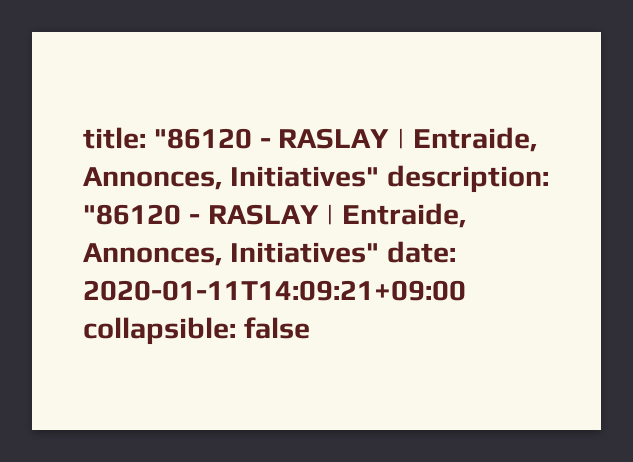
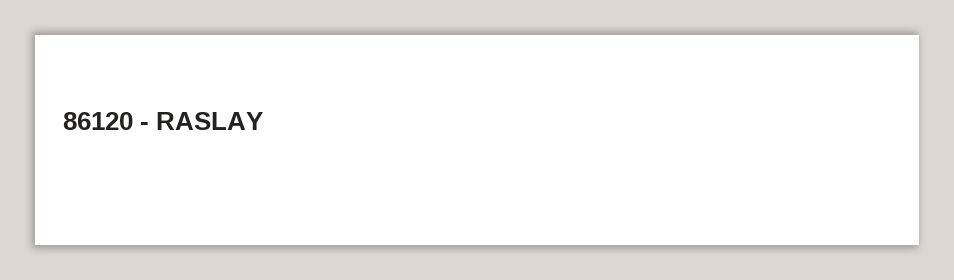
- title: "86120 - RASLAY | Entraide, Annonces, Initiatives" description: "86120 - RASLAY | Entraide, Annonces, Initiatives" date: 2020-01-11T14:09:21+09:00 collapsible: false
+ 86120 - RASLAY

